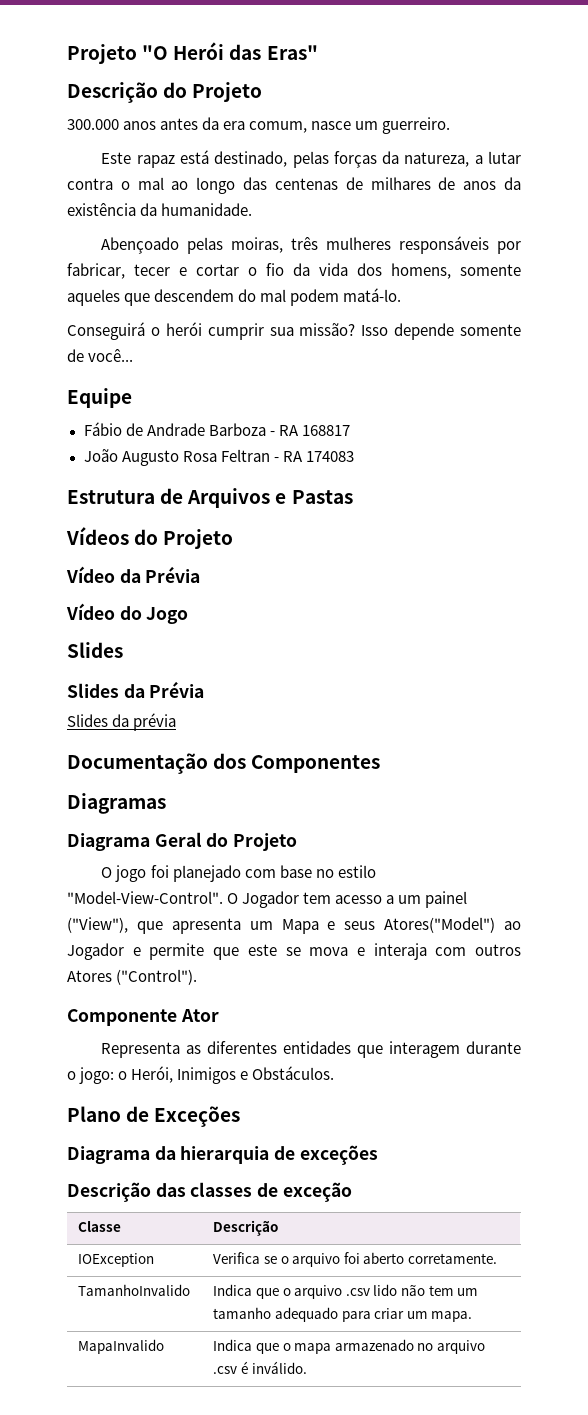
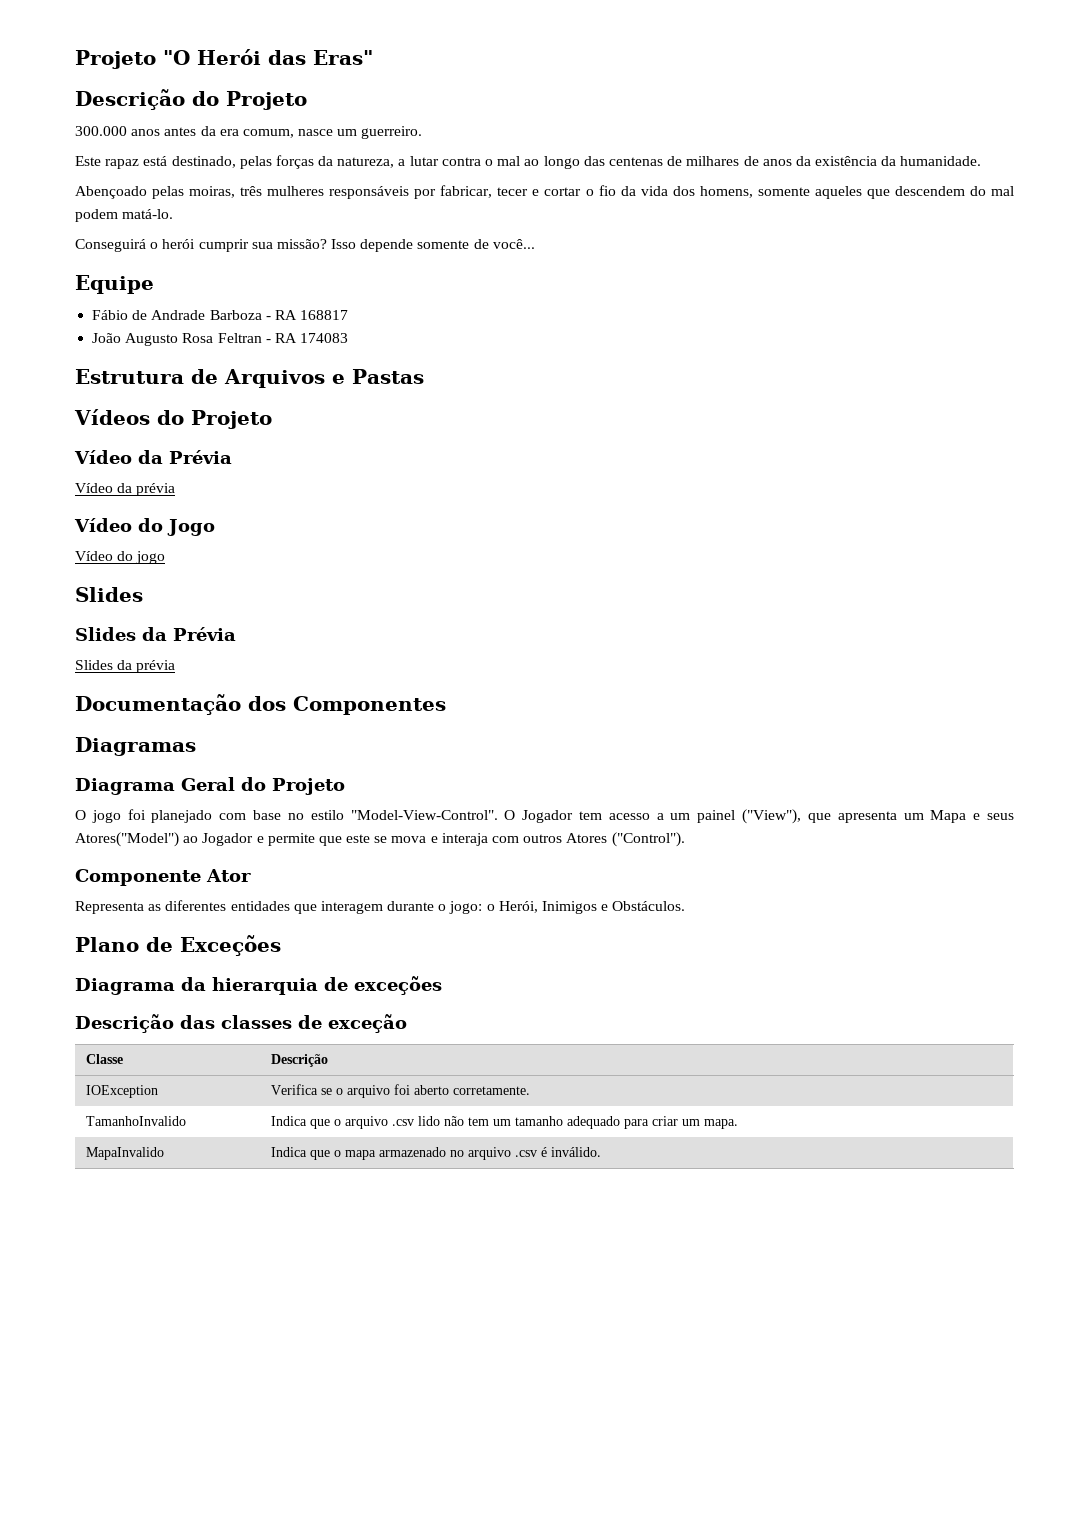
+ Vídeo da prévia
+ Vídeo do jogo

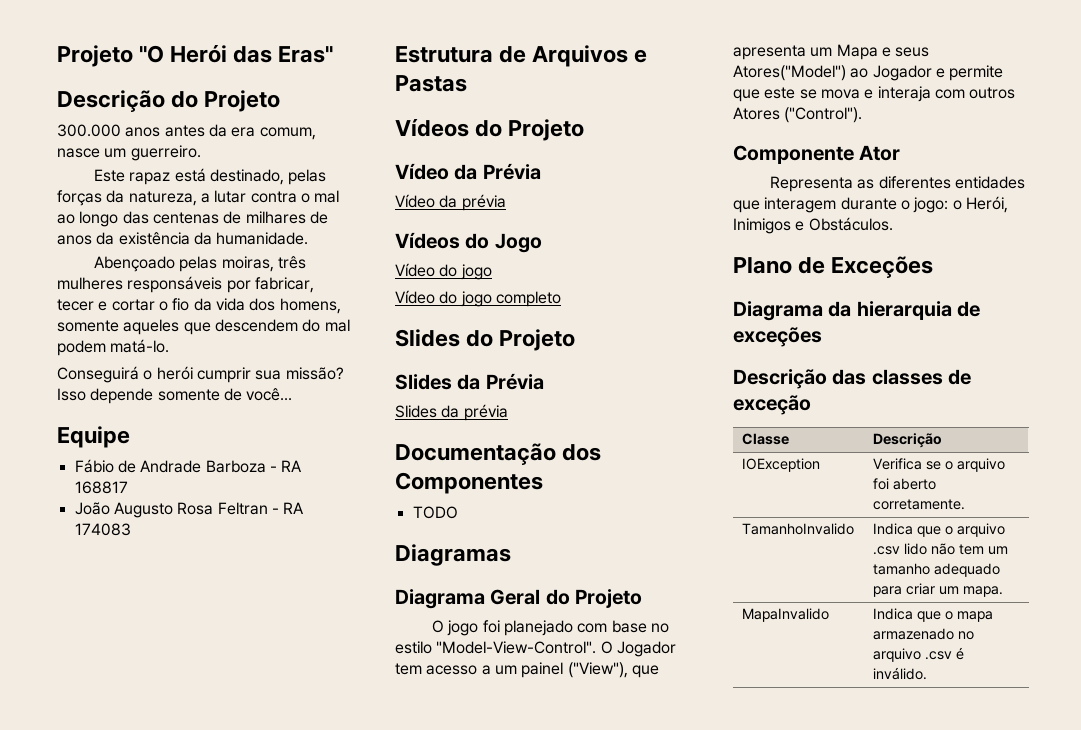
- Vídeo do Jogo
+ Vídeos do Jogo
  Vídeo do jogo
- Slides
+ Vídeo do jogo completo
+ Slides do Projeto
+ TODO

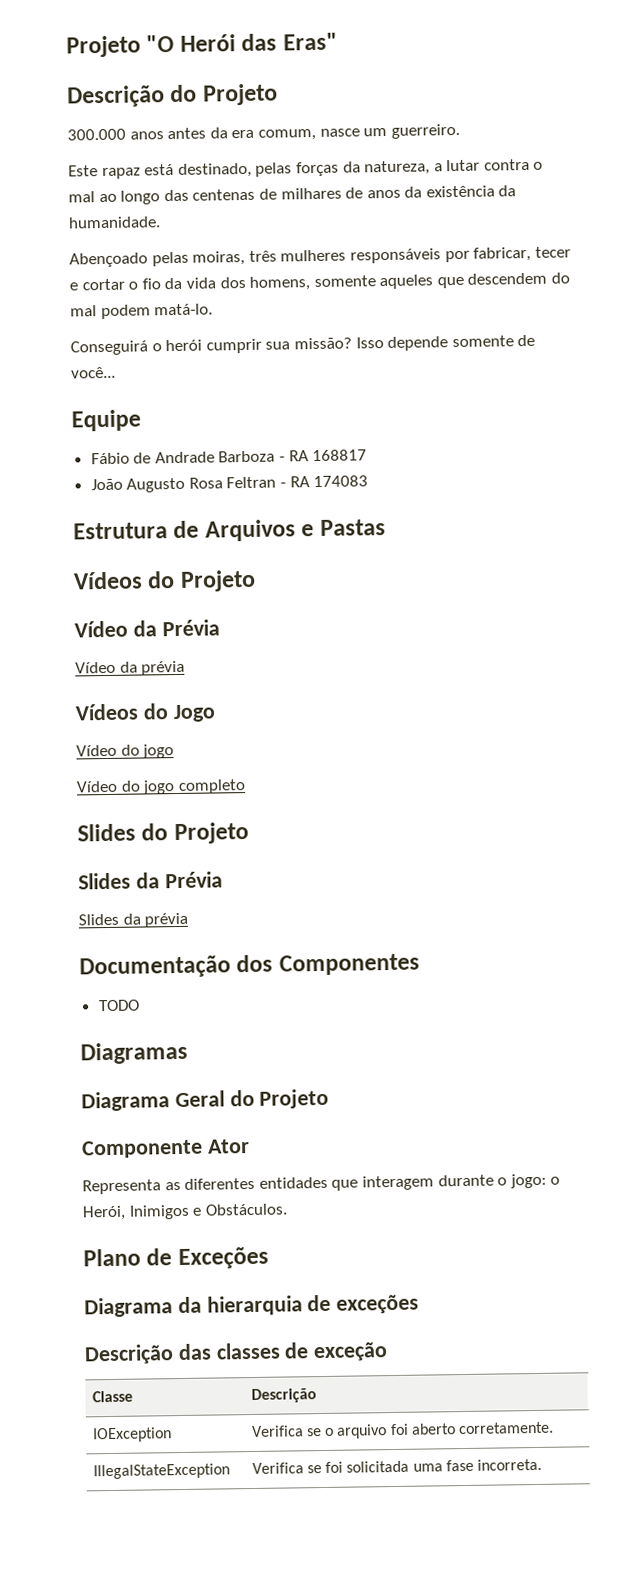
- O jogo foi planejado com base no estilo "Model-View-Control". O Jogador tem acesso a um painel ("View"), que apresenta um Mapa e seus Atores("Model") ao Jogador e permite que este se mova e interaja com outros Atores ("Control").
- TamanhoInvalido | Indica que o arquivo .csv lido não tem um tamanho adequado para criar um mapa.
- MapaInvalido | Indica que o mapa armazenado no arquivo .csv é inválido.
+ IllegalStateException | Verifica se foi solicitada uma fase incorreta.

